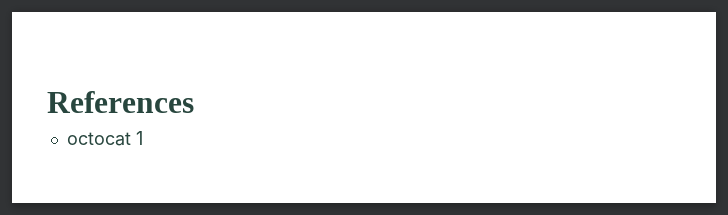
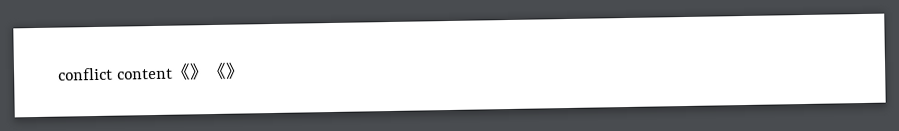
- References
- octocat 1
+ conflict content《》《》

